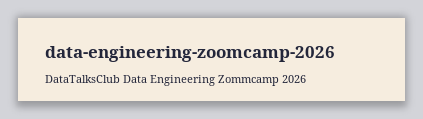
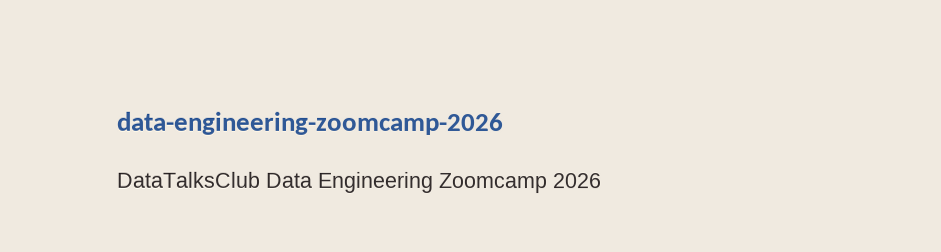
- DataTalksClub Data Engineering Zommcamp 2026
+ DataTalksClub Data Engineering Zoomcamp 2026

